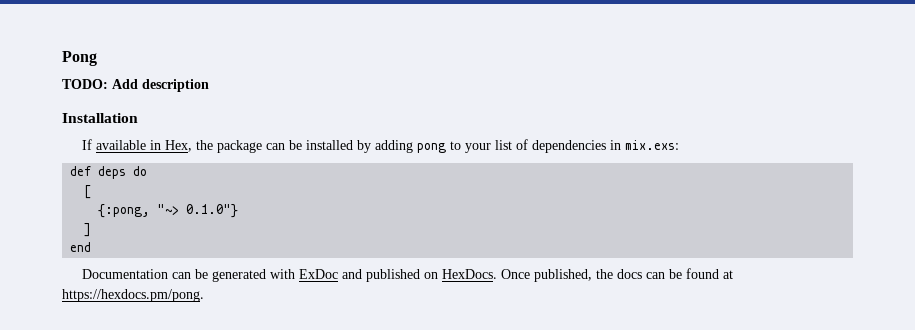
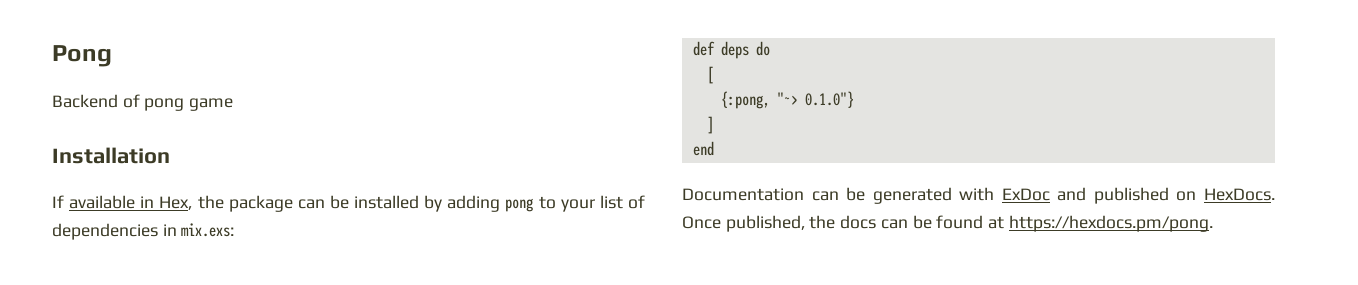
- TODO: Add description
+ Backend of pong game

